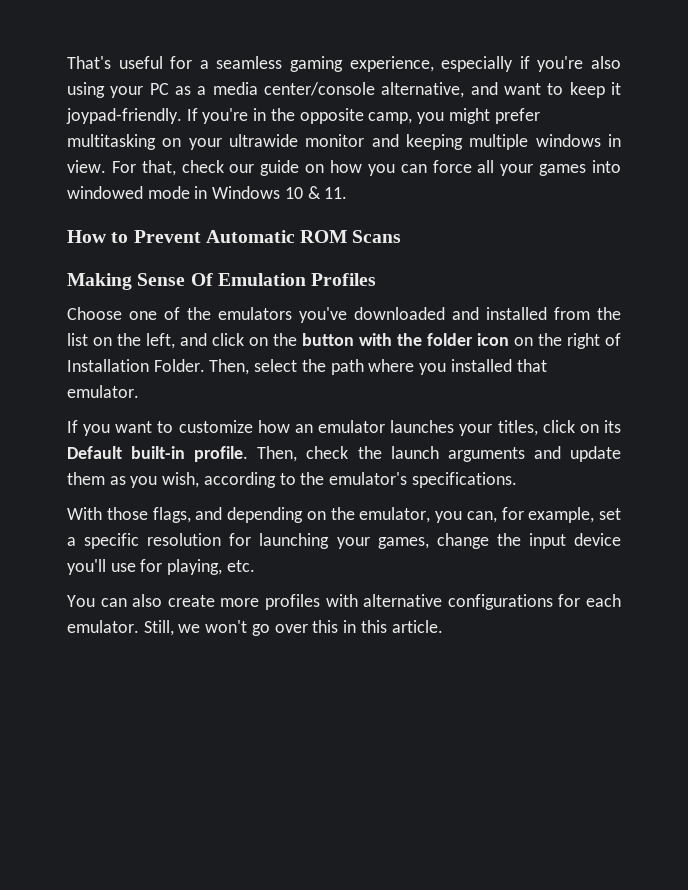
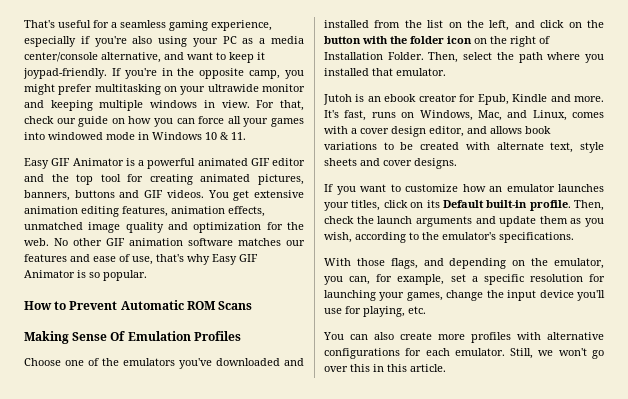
+ Easy GIF Animator is a powerful animated GIF editor and the top tool for creating animated pictures, banners, buttons and GIF videos. You get extensive animation editing features, animation effects, unmatched image quality and optimization for the web. No other GIF animation software matches our features and ease of use, that's why Easy GIF Animator is so popular.
+ Jutoh is an ebook creator for Epub, Kindle and more. It's fast, runs on Windows, Mac, and Linux, comes with a cover design editor, and allows book variations to be created with alternate text, style sheets and cover designs.

